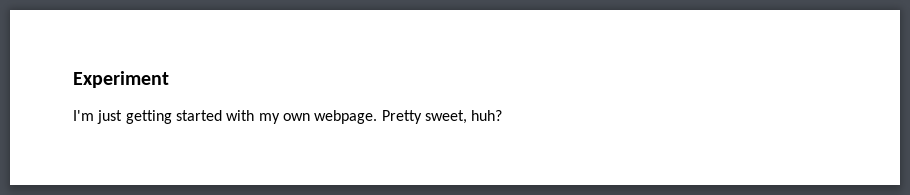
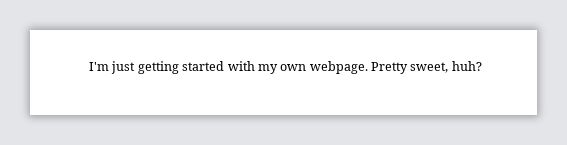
- Experiment

